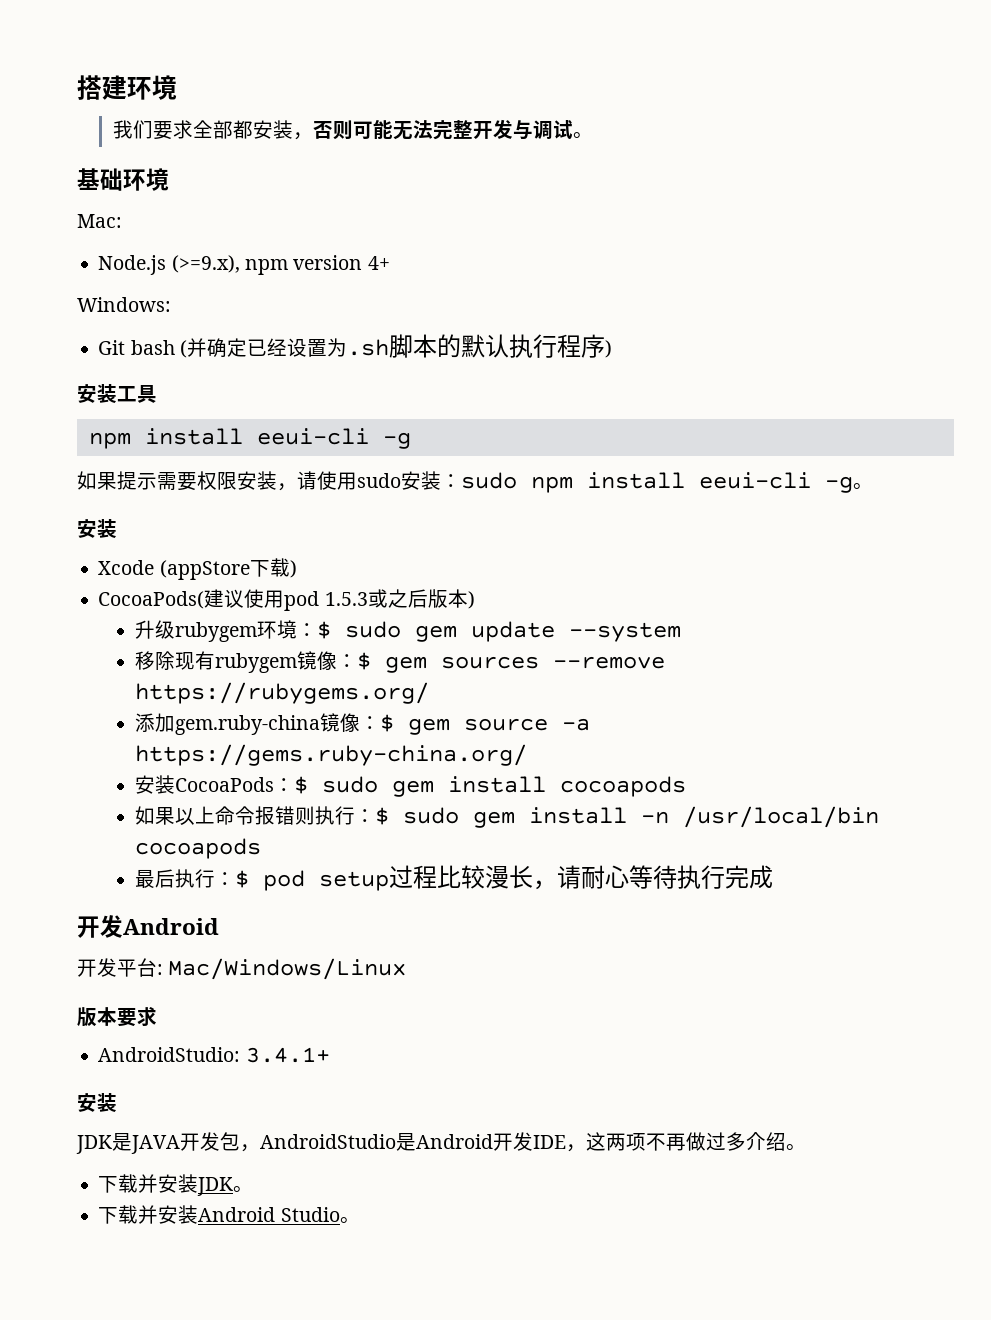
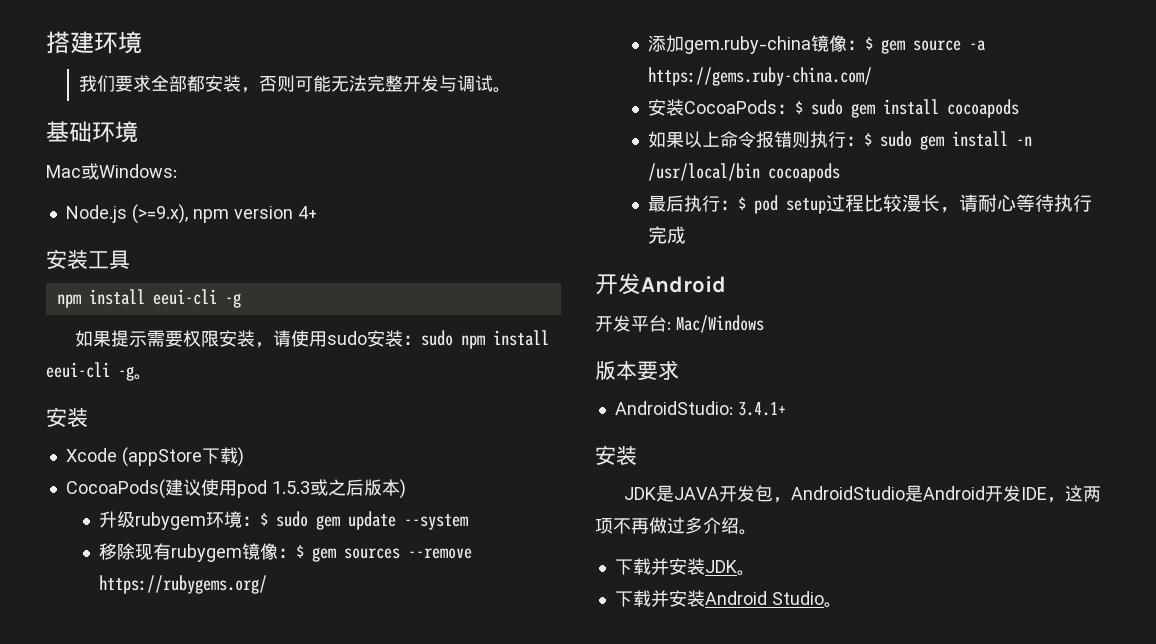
- Mac:
+ Mac或Windows:
- Windows:
- Git bash (并确定已经设置为.sh脚本的默认执行程序)
- 添加gem.ruby-china镜像：$ gem source -a https://gems.ruby-china.org/
+ 添加gem.ruby-china镜像：$ gem source -a https://gems.ruby-china.com/
- 开发平台: Mac/Windows/Linux
+ 开发平台: Mac/Windows

